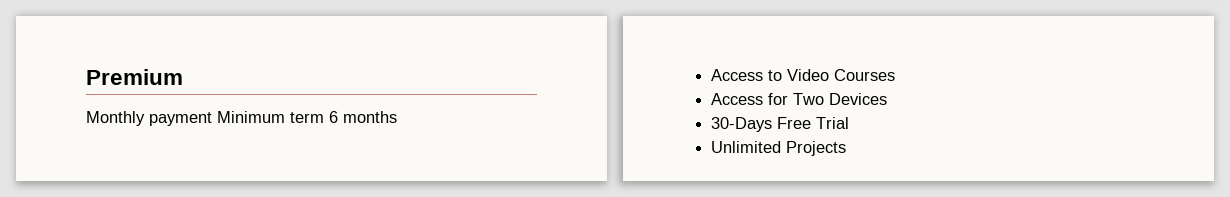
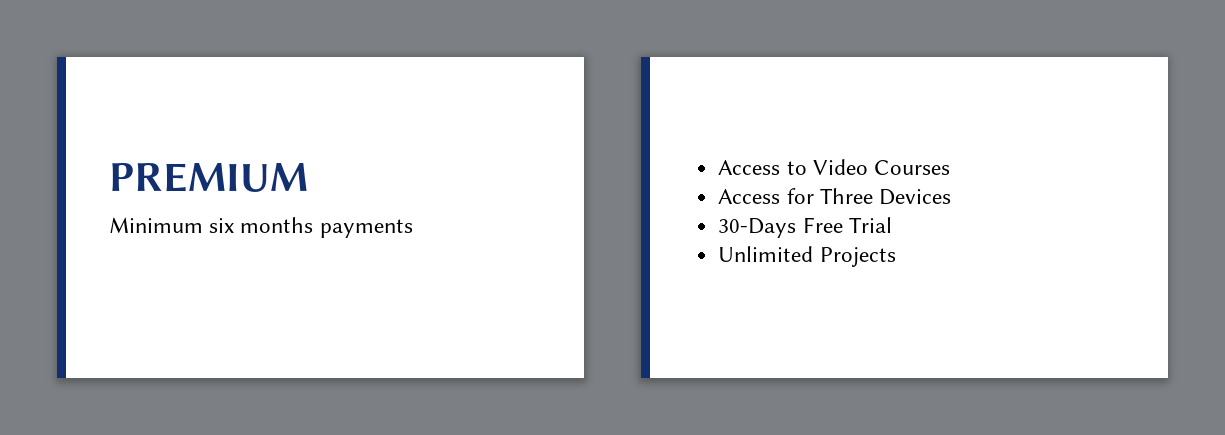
- Premium
- Monthly payment Minimum term 6 months
+ PREMIUM
+ Minimum six months payments
- Access for Two Devices
+ Access for Three Devices

